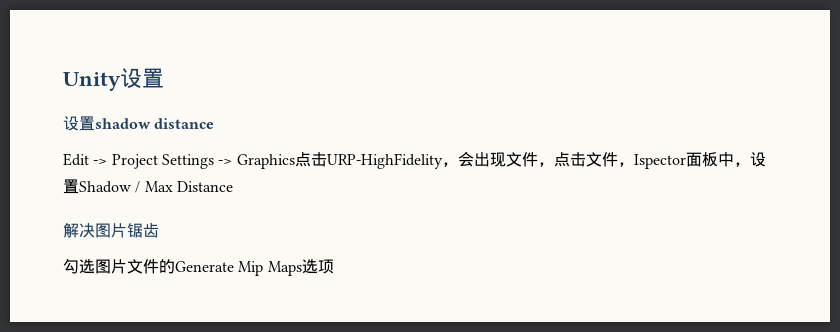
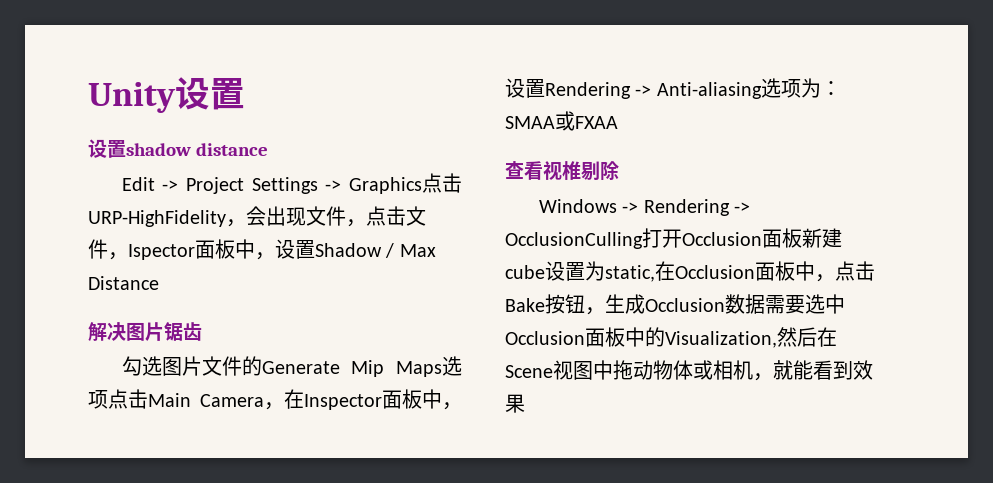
- 勾选图片文件的Generate Mip Maps选项
+ 勾选图片文件的Generate Mip Maps选项点击Main Camera，在Inspector面板中，设置Rendering -> Anti-aliasing选项为：SMAA或FXAA
+ 查看视椎剔除
+ Windows -> Rendering -> OcclusionCulling打开Occlusion面板新建cube设置为static,在Occlusion面板中，点击Bake按钮，生成Occlusion数据需要选中Occlusion面板中的Visualization,然后在Scene视图中拖动物体或相机，就能看到效果

